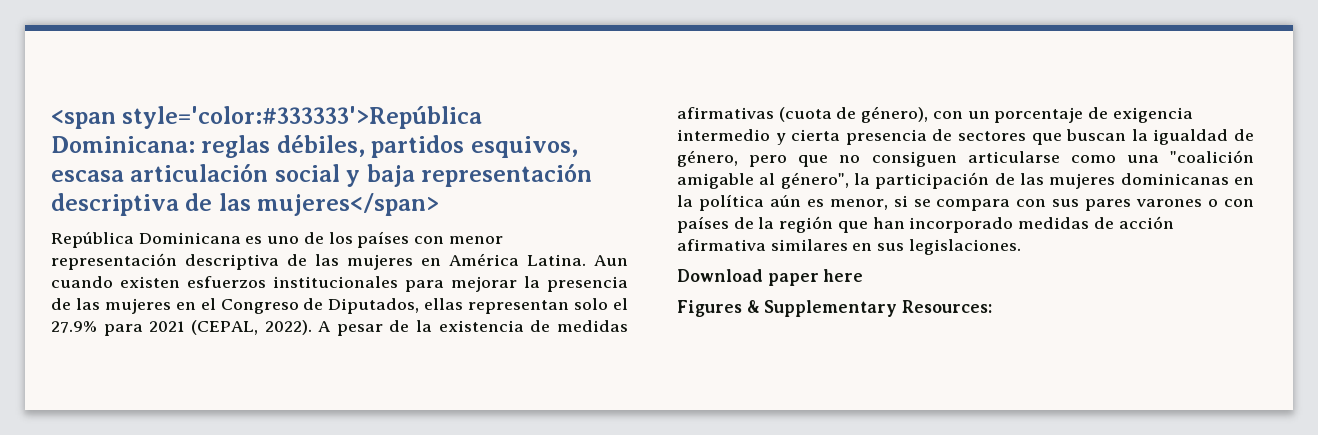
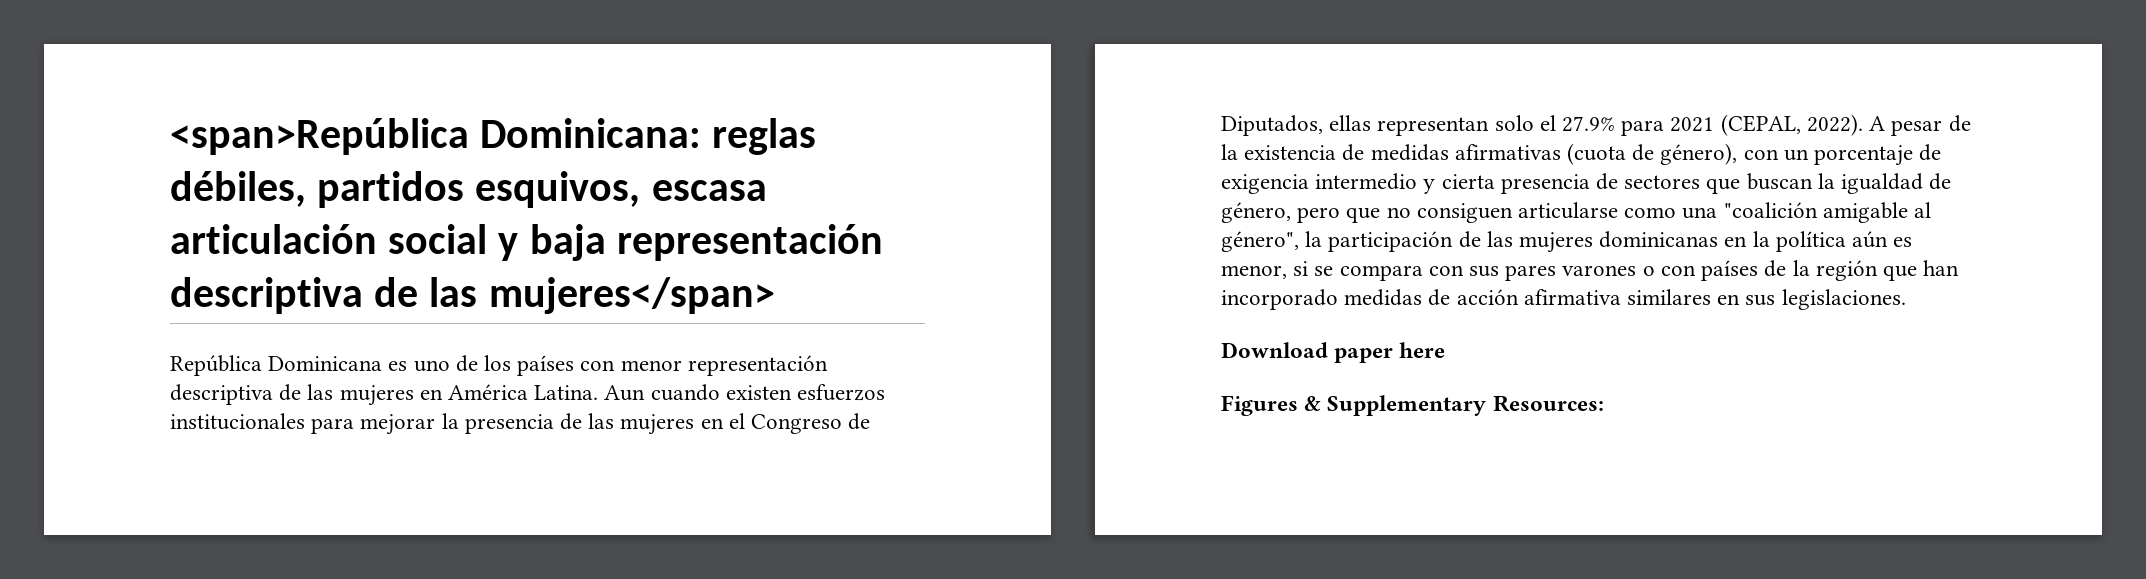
- <span style='color:#333333'>República Dominicana: reglas débiles, partidos esquivos, escasa articulación social y baja representación descriptiva de las mujeres</span>
+ <span>República Dominicana: reglas débiles, partidos esquivos, escasa articulación social y baja representación descriptiva de las mujeres</span>

